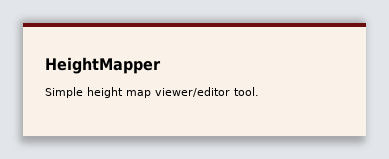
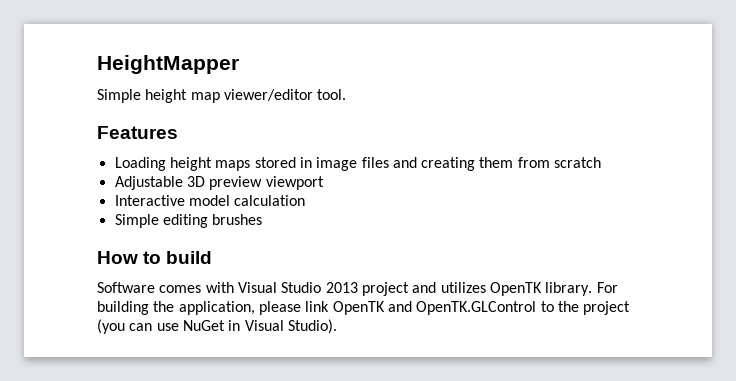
+ Features
+ Loading height maps stored in image files and creating them from scratch
+ Adjustable 3D preview viewport
+ Interactive model calculation
+ Simple editing brushes
+ How to build
+ Software comes with Visual Studio 2013 project and utilizes OpenTK library. For building the application, please link OpenTK and OpenTK.GLControl to the project (you can use NuGet in Visual Studio).

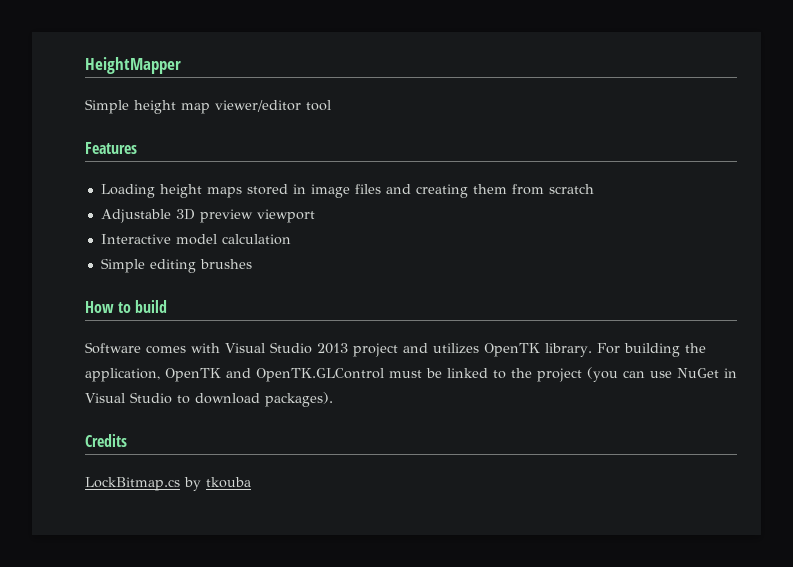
- Simple height map viewer/editor tool.
+ Simple height map viewer/editor tool
- For building the application, please link OpenTK and OpenTK.GLControl to the project (you can use NuGet in Visual Studio).
+ For building the application, OpenTK and OpenTK.GLControl must be linked to the project (you can use NuGet in Visual Studio to download packages).
+ Credits
+ LockBitmap.cs by tkouba

